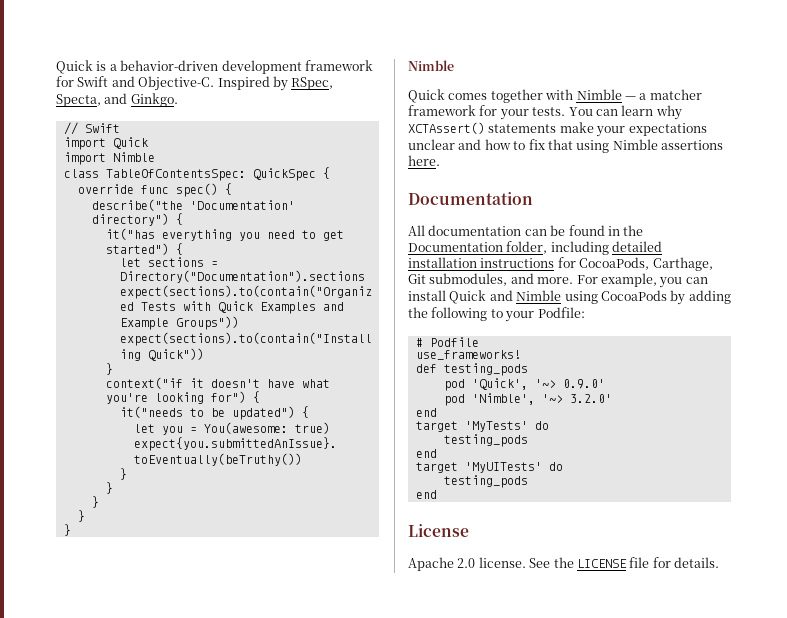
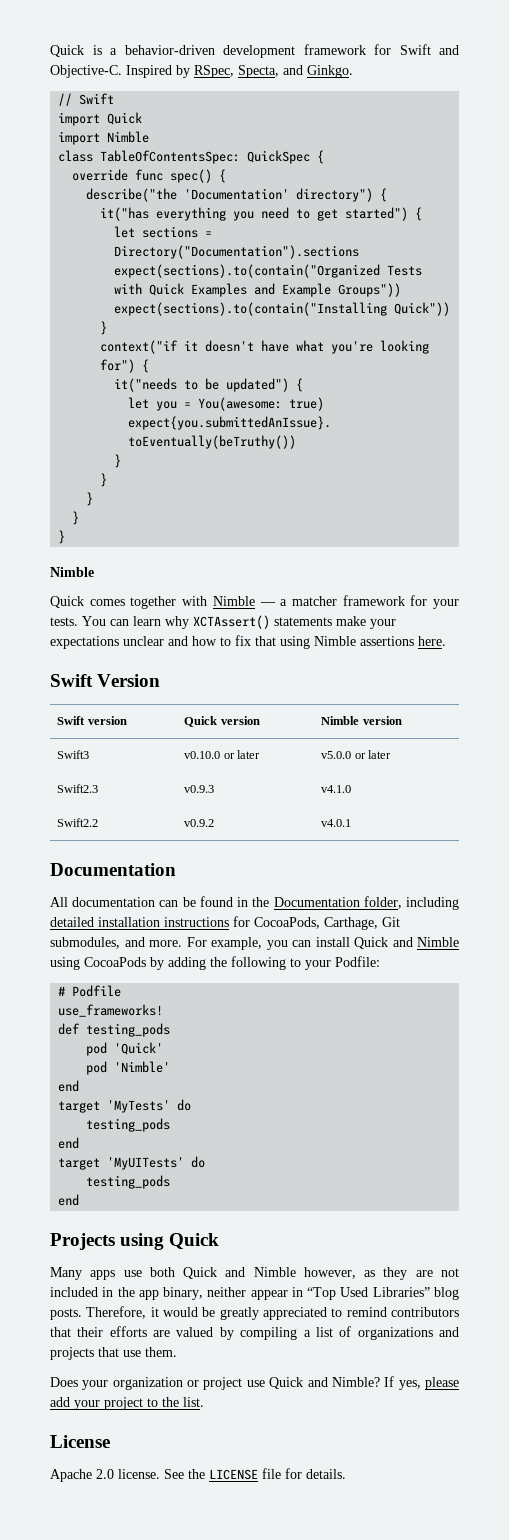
+ Swift Version
+ Swift version | Quick version | Nimble version
+ Swift3 | v0.10.0 or later | v5.0.0 or later
+ Swift2.3 | v0.9.3 | v4.1.0
+ Swift2.2 | v0.9.2 | v4.0.1
- pod 'Quick', '~> 0.9.0'
- pod 'Nimble', '~> 3.2.0'
+ pod 'Quick'
+ pod 'Nimble'
+ Projects using Quick
+ Many apps use both Quick and Nimble however, as they are not included in the app binary, neither appear in “Top Used Libraries” blog posts. Therefore, it would be greatly appreciated to remind contributors that their efforts are valued by compiling a list of organizations and projects that use them.
+ Does your organization or project use Quick and Nimble? If yes, please add your project to the list.

